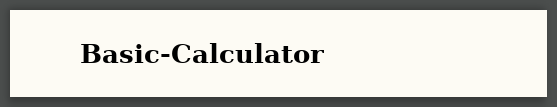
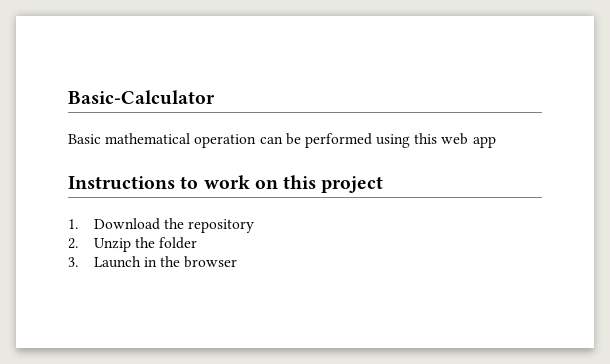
+ Basic mathematical operation can be performed using this web app
+ Instructions to work on this project
+ 1. Download the repository
+ 2. Unzip the folder
+ 3. Launch in the browser

